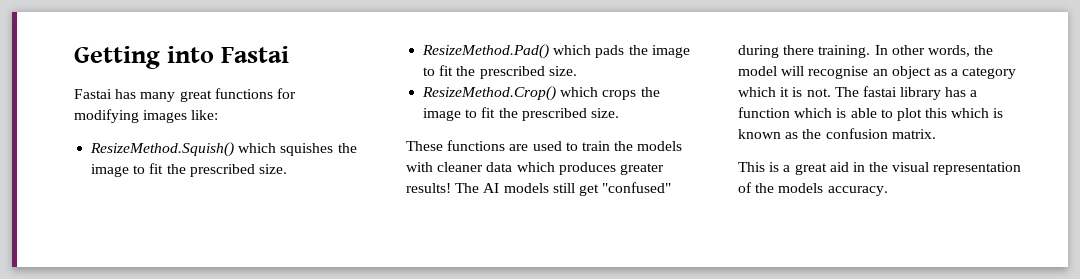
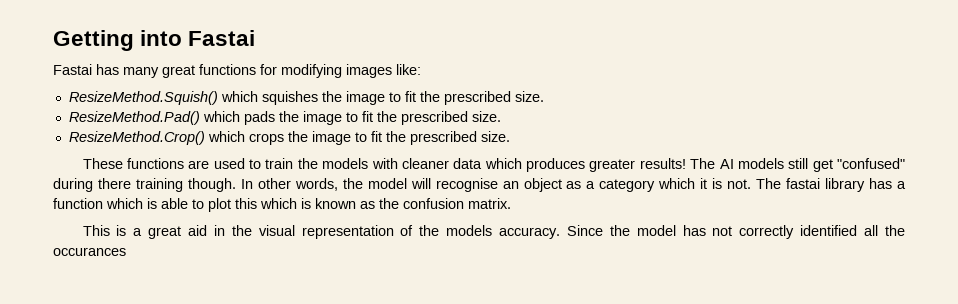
- The AI models still get "confused" during there training.
+ The AI models still get "confused" during there training though.
+ Since the model has not correctly identified all the occurances

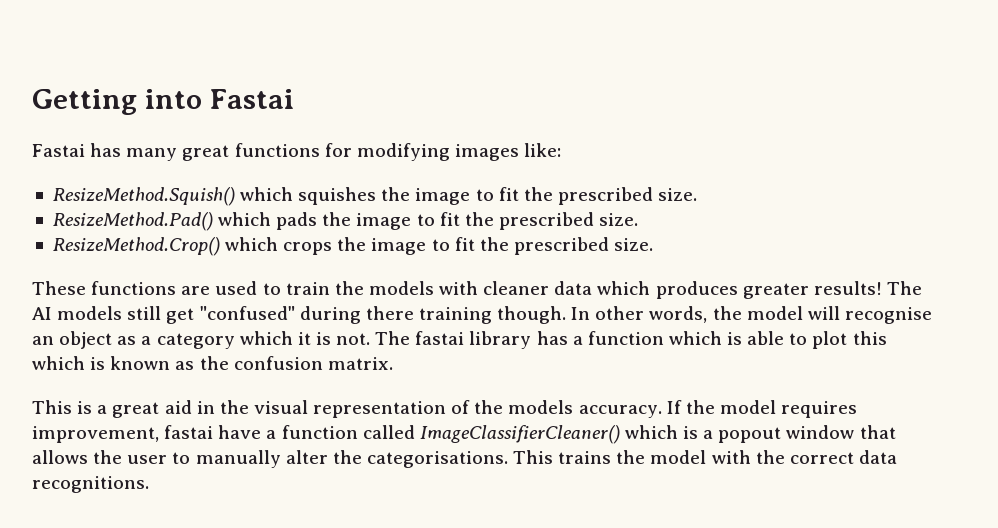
- Since the model has not correctly identified all the occurances
+ If the model requires improvement, fastai have a function called ImageClassifierCleaner() which is a popout window that allows the user to manually alter the categorisations. This trains the model with the correct data recognitions.

